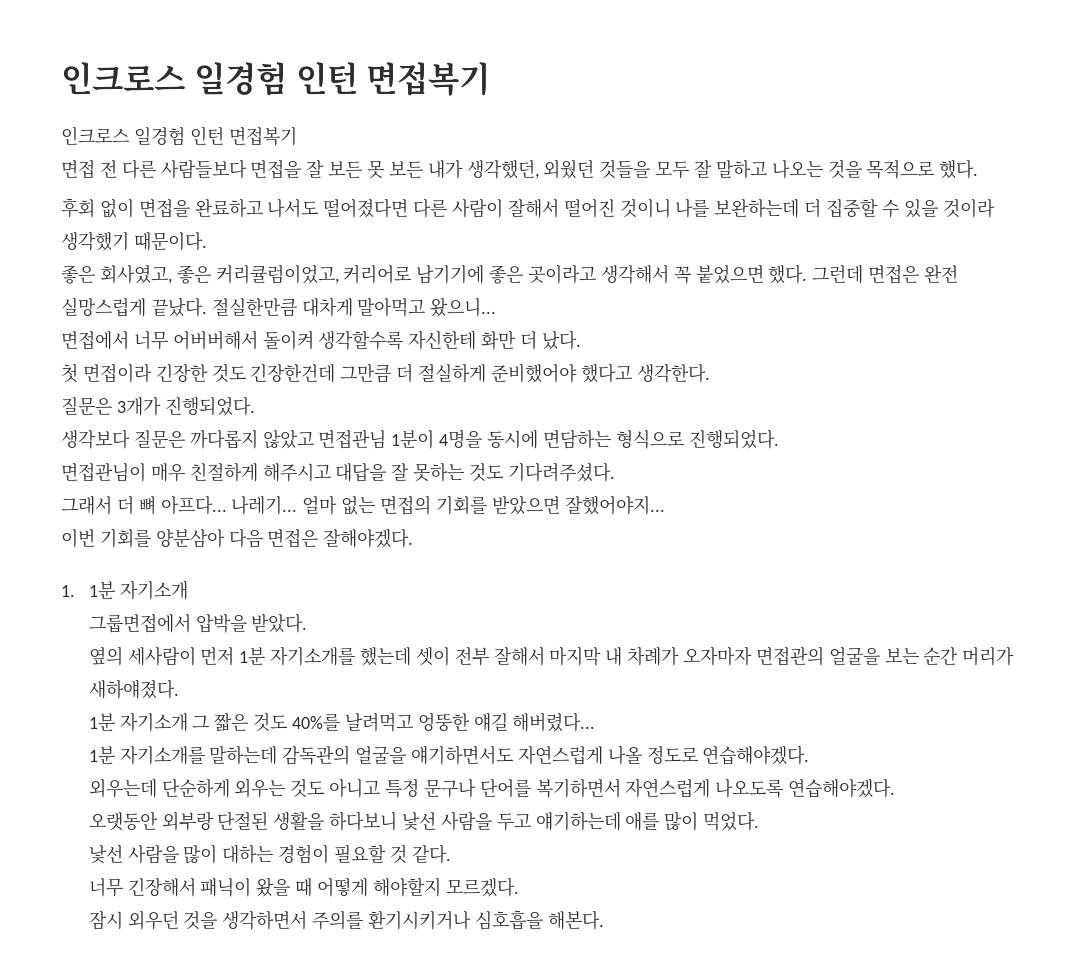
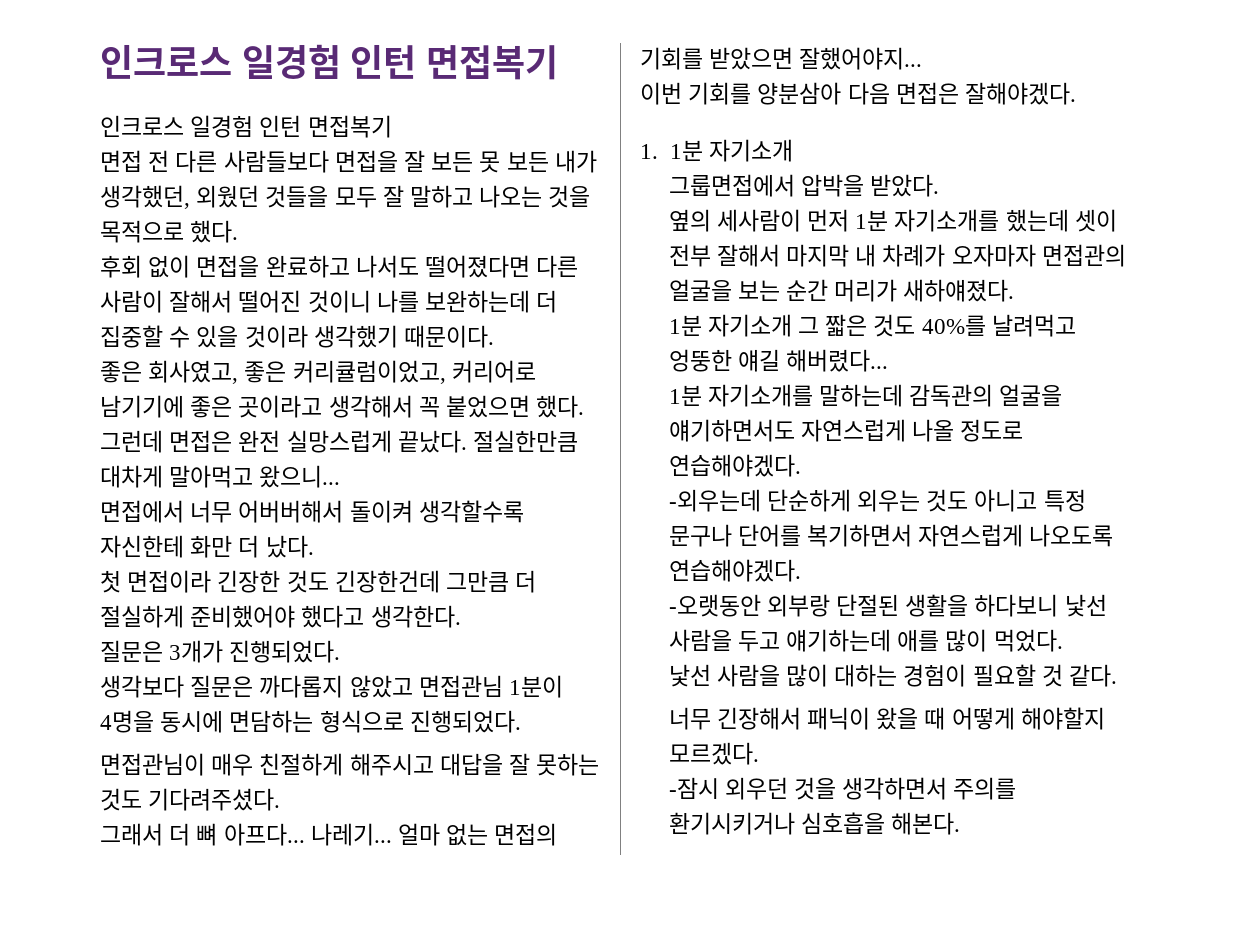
- 외우는데 단순하게 외우는 것도 아니고 특정 문구나 단어를 복기하면서 자연스럽게 나오도록 연습해야겠다.
+ -외우는데 단순하게 외우는 것도 아니고 특정 문구나 단어를 복기하면서 자연스럽게 나오도록 연습해야겠다.
- 오랫동안 외부랑 단절된 생활을 하다보니 낯선 사람을 두고 얘기하는데 애를 많이 먹었다.
+ -오랫동안 외부랑 단절된 생활을 하다보니 낯선 사람을 두고 얘기하는데 애를 많이 먹었다.
- 잠시 외우던 것을 생각하면서 주의를 환기시키거나 심호흡을 해본다.
+ -잠시 외우던 것을 생각하면서 주의를 환기시키거나 심호흡을 해본다.

